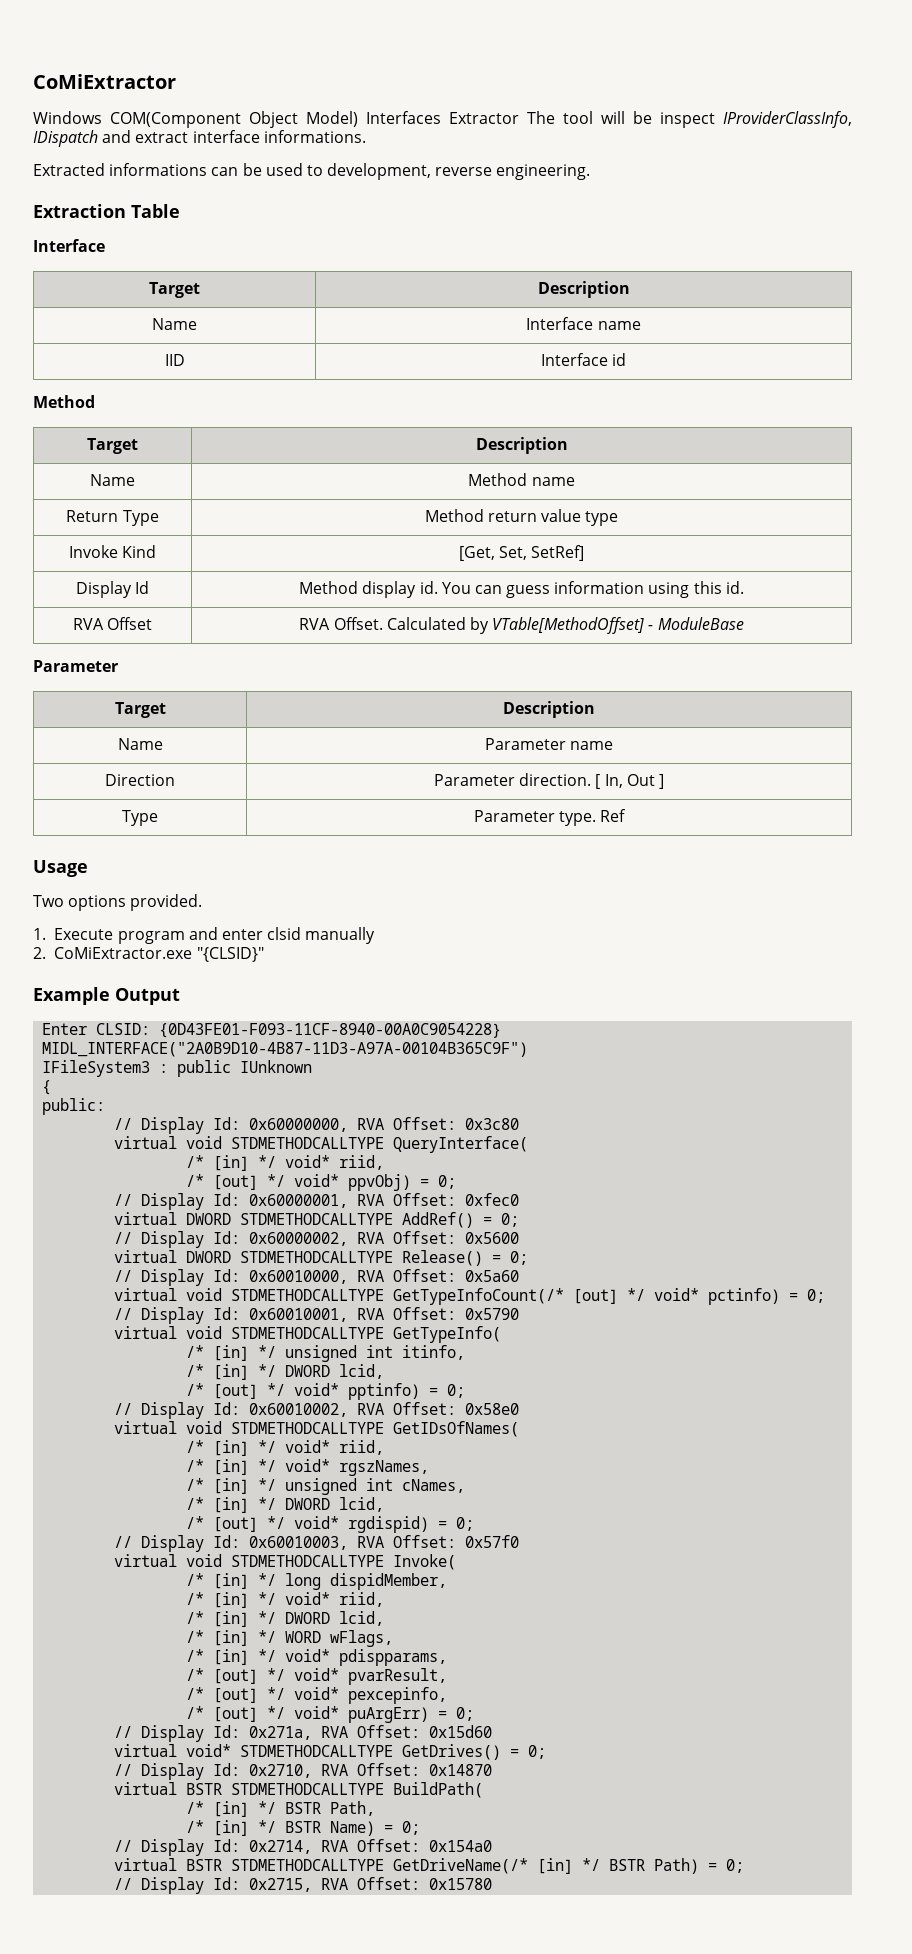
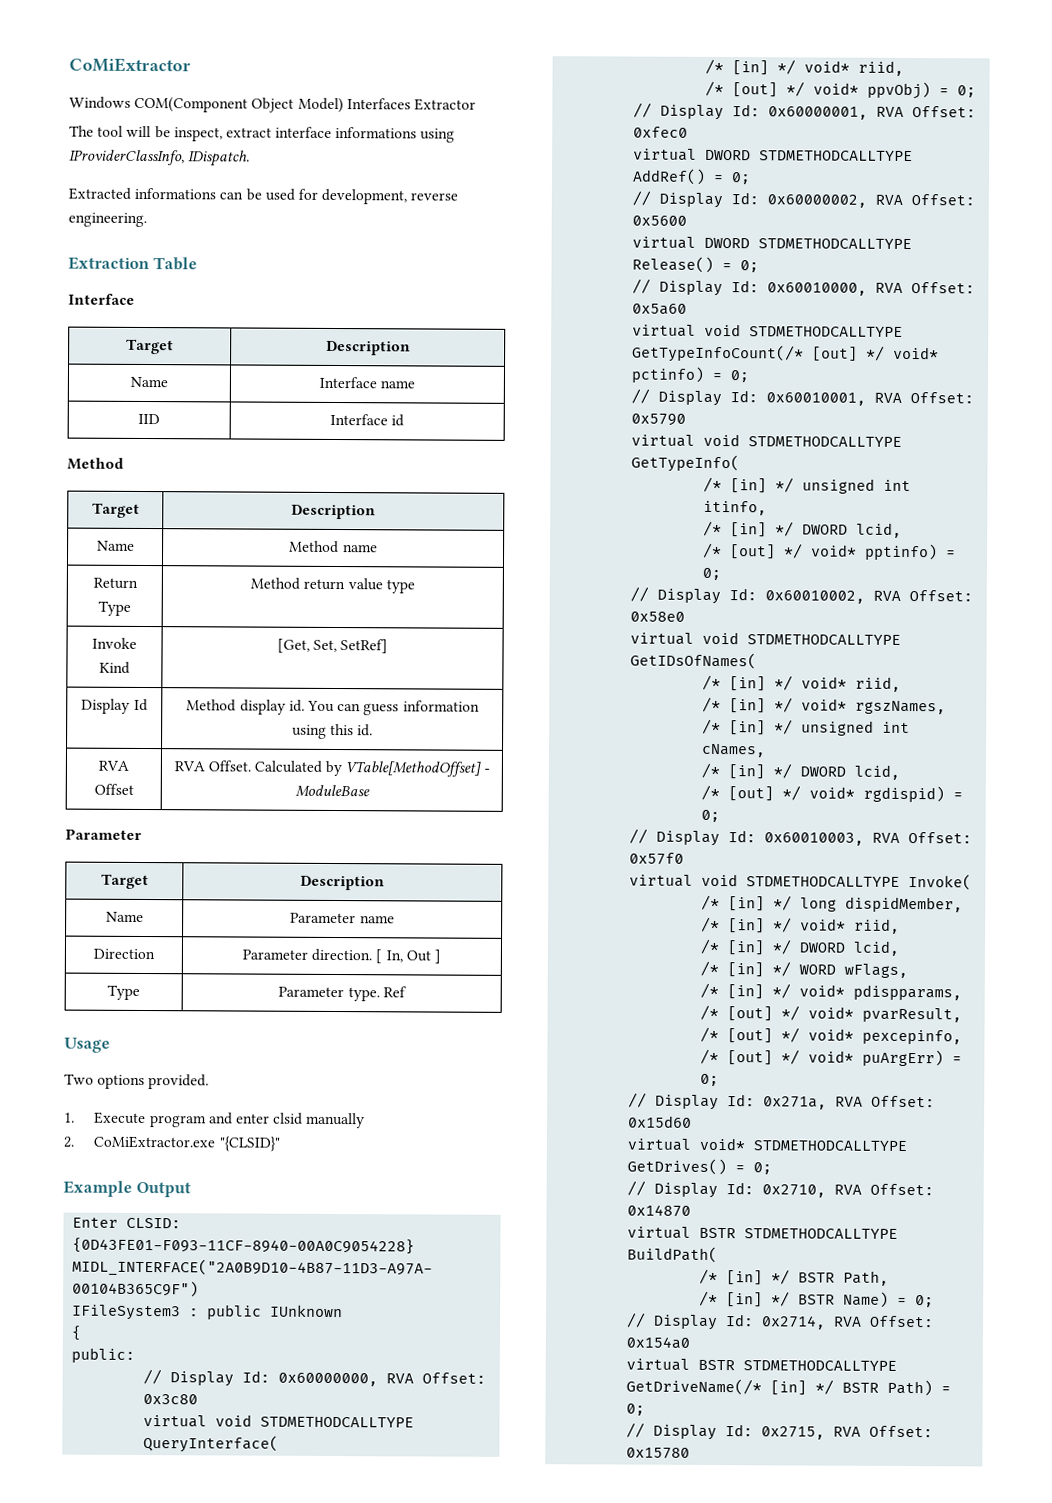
- Windows COM(Component Object Model) Interfaces Extractor The tool will be inspect IProviderClassInfo, IDispatch and extract interface informations.
+ Windows COM(Component Object Model) Interfaces Extractor
+ The tool will be inspect, extract interface informations using IProviderClassInfo, IDispatch.
- Extracted informations can be used to development, reverse engineering.
+ Extracted informations can be used for development, reverse engineering.

